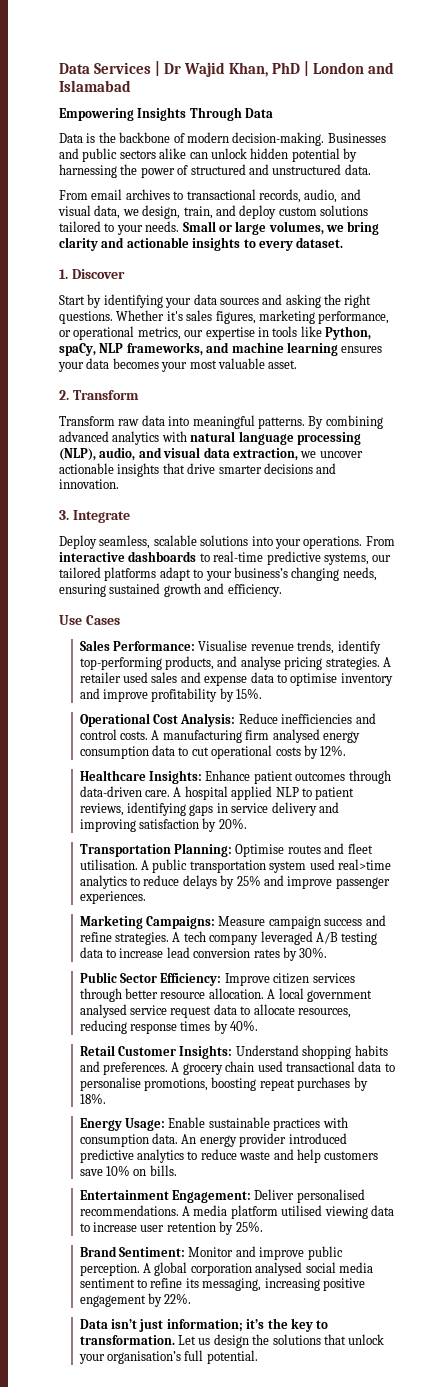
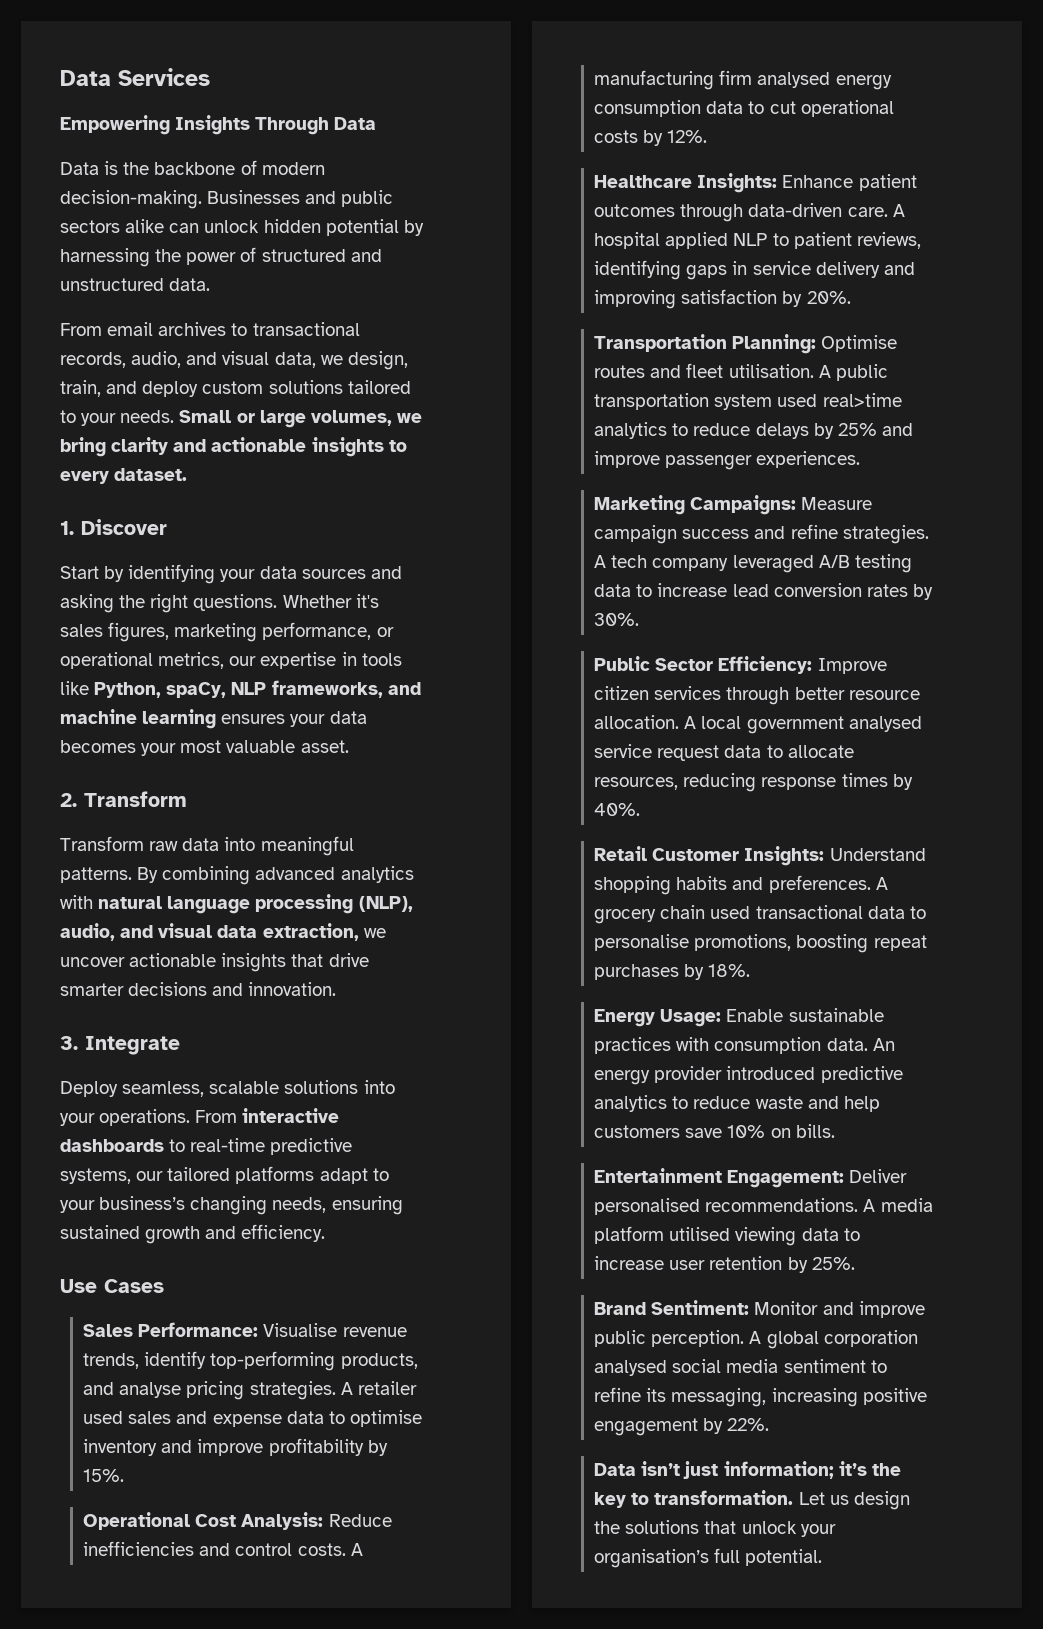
- Data Services | Dr Wajid Khan, PhD | London and Islamabad
+ Data Services

